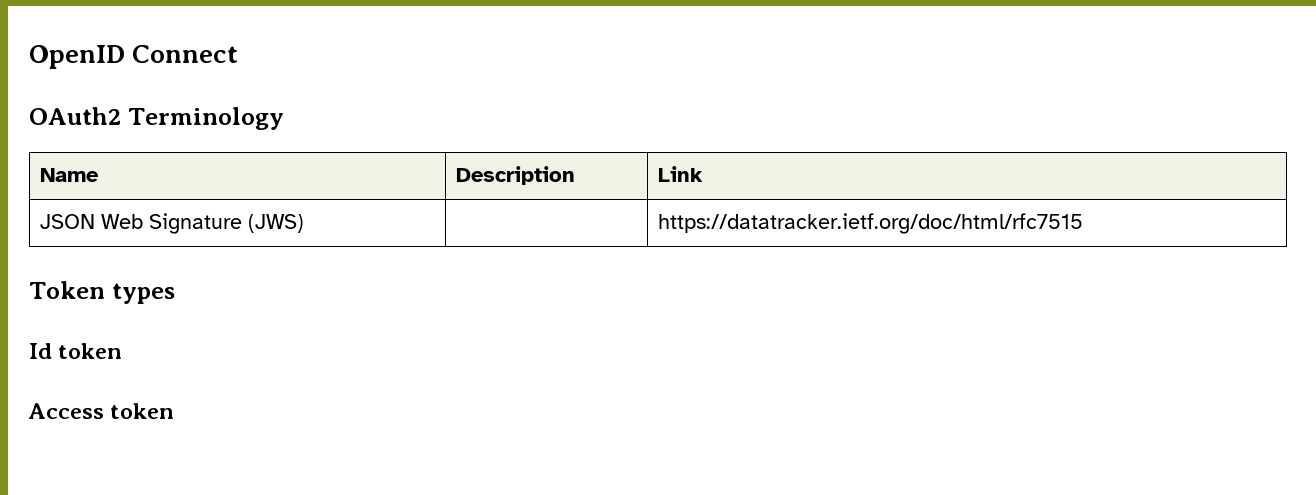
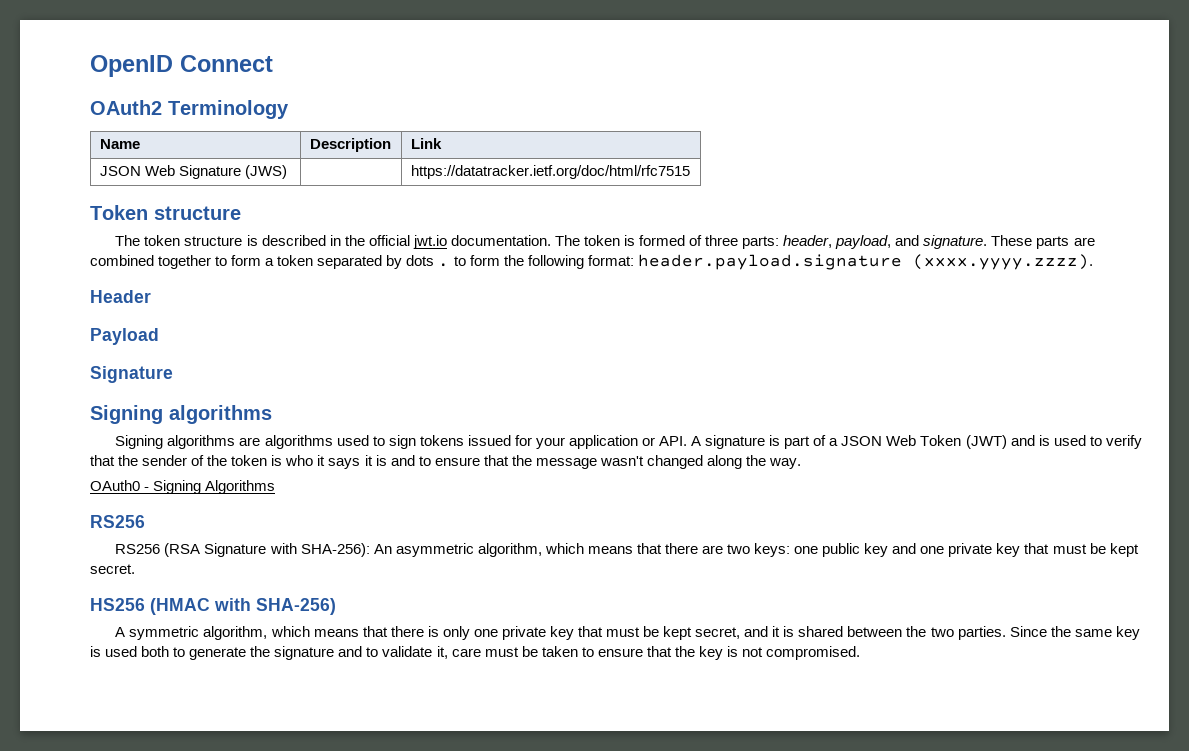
- Token types
- Id token
- Access token
+ Token structure
+ The token structure is described in the official jwt.io documentation. The token is formed of three parts: header, payload, and signature. These parts are combined together to form a token separated by dots . to form the following format: header.payload.signature (xxxx.yyyy.zzzz).
+ Header
+ Payload
+ Signature
+ Signing algorithms
+ Signing algorithms are algorithms used to sign tokens issued for your application or API. A signature is part of a JSON Web Token (JWT) and is used to verify that the sender of the token is who it says it is and to ensure that the message wasn't changed along the way.
+ OAuth0 - Signing Algorithms
+ RS256
+ RS256 (RSA Signature with SHA-256): An asymmetric algorithm, which means that there are two keys: one public key and one private key that must be kept secret.
+ HS256 (HMAC with SHA-256)
+ A symmetric algorithm, which means that there is only one private key that must be kept secret, and it is shared between the two parties. Since the same key is used both to generate the signature and to validate it, care must be taken to ensure that the key is not compromised.

